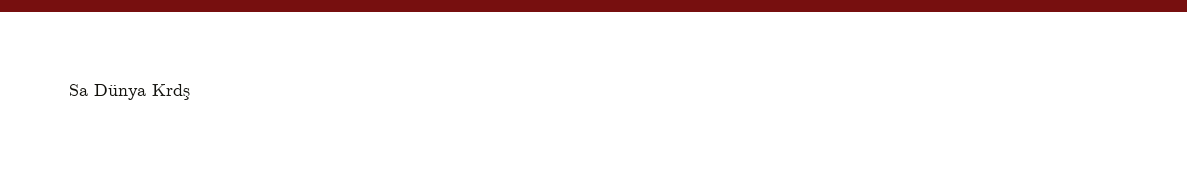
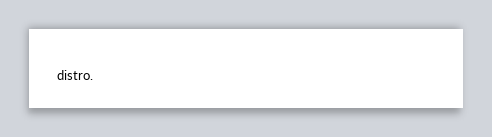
- Sa Dünya Krdş
+ distro.

